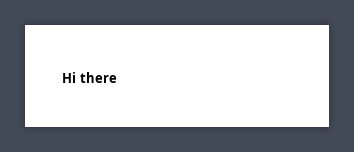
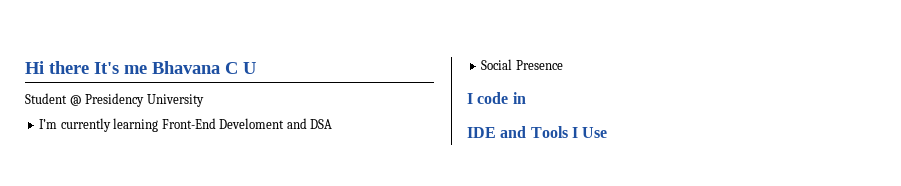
- Hi there
+ Hi there It's me Bhavana C U
+ Student @ Presidency University
+ I’m currently learning Front-End Develoment and DSA
+ Social Presence
+ I code in
+ IDE and Tools I Use

